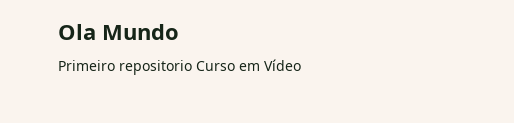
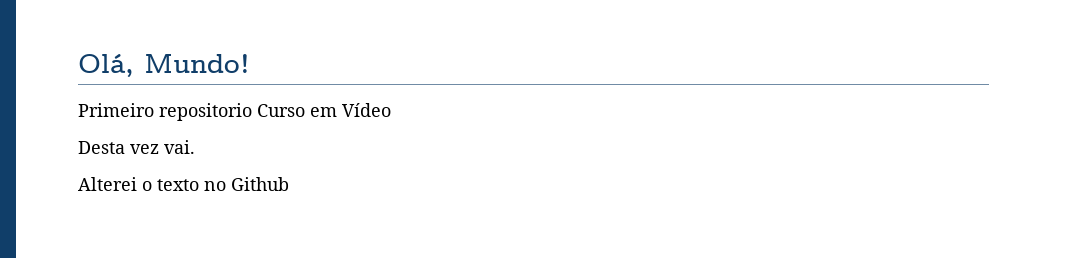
- Ola Mundo
+ Olá, Mundo!
+ Desta vez vai.
+ Alterei o texto no Github

